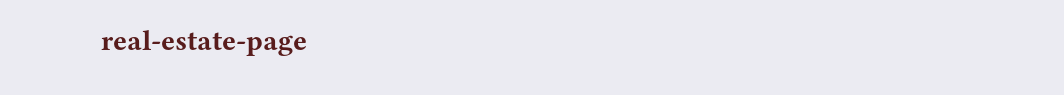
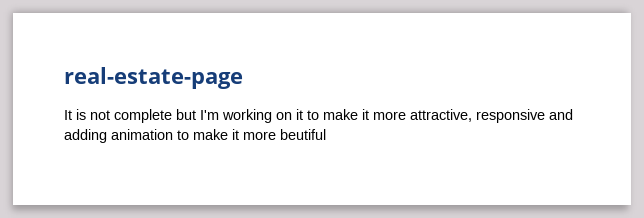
+ It is not complete but I'm working on it to make it more attractive, responsive and adding animation to make it more beutiful

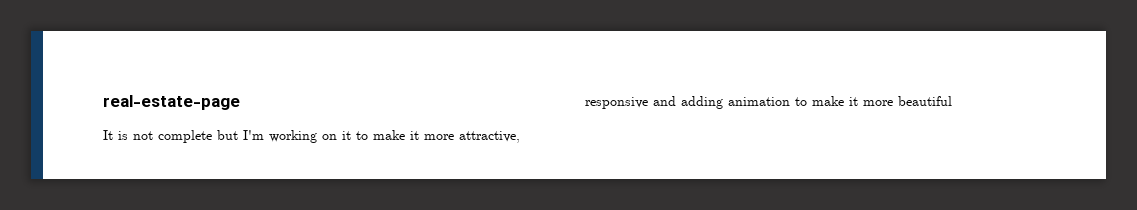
- It is not complete but I'm working on it to make it more attractive, responsive and adding animation to make it more beutiful
+ It is not complete but I'm working on it to make it more attractive, responsive and adding animation to make it more beautiful

